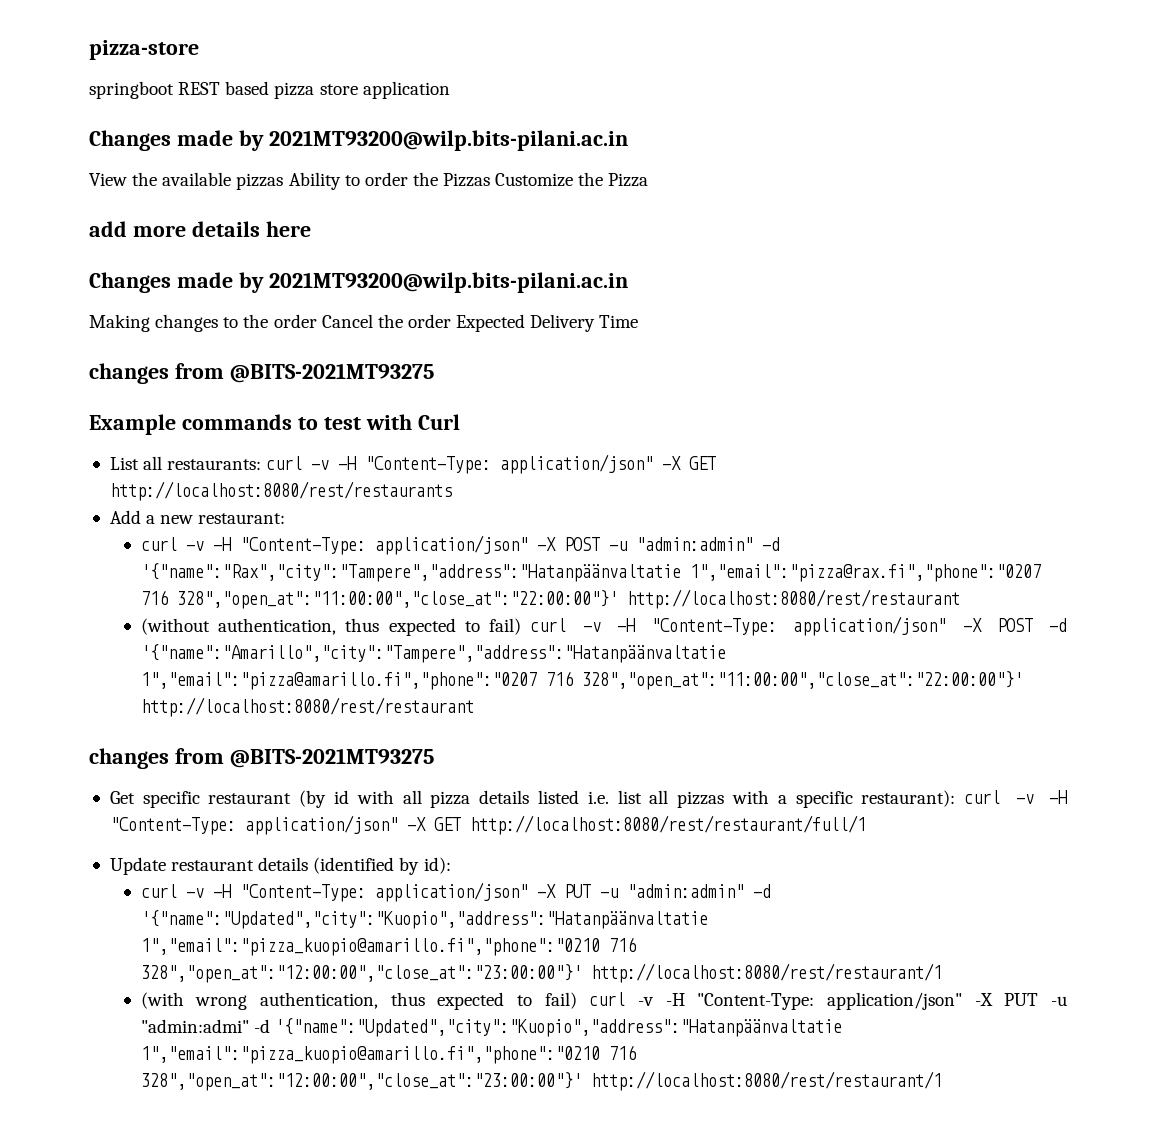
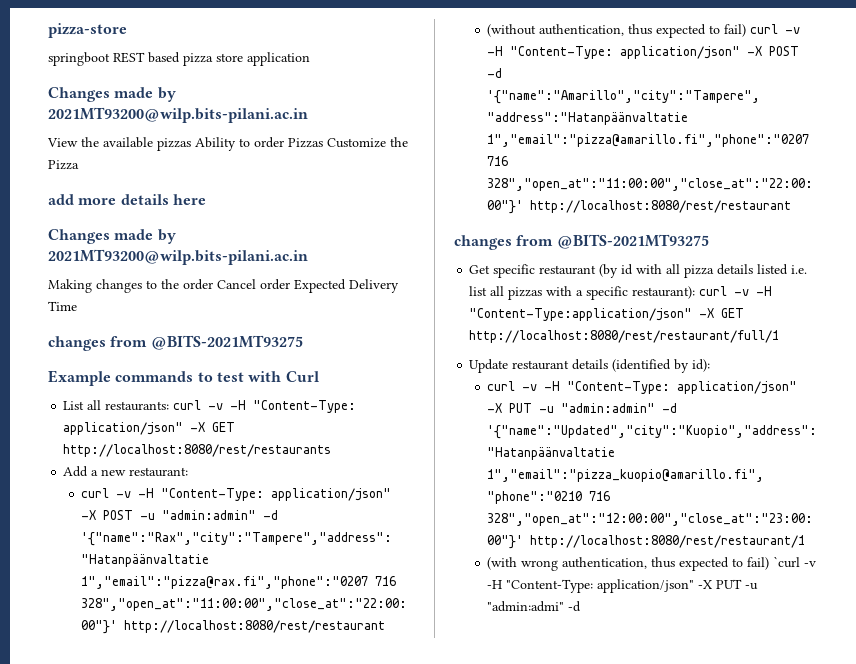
- View the available pizzas Ability to order the Pizzas Customize the Pizza
+ View the available pizzas Ability to order Pizzas Customize the Pizza
- Making changes to the order Cancel the order Expected Delivery Time
+ Making changes to the order Cancel order Expected Delivery Time
- Get specific restaurant (by id with all pizza details listed i.e. list all pizzas with a specific restaurant): curl -v -H "Content-Type: application/json" -X GET http://localhost:8080/rest/restaurant/full/1
+ Get specific restaurant (by id with all pizza details listed i.e. list all pizzas with a specific restaurant): curl -v -H "Content-Type:application/json" -X GET http://localhost:8080/rest/restaurant/full/1
- (with wrong authentication, thus expected to fail) curl -v -H "Content-Type: application/json" -X PUT -u "admin:admi" -d '{"name":"Updated","city":"Kuopio","address":"Hatanpäänvaltatie 1","email":"pizza_kuopio@amarillo.fi","phone":"0210 716 328","open_at":"12:00:00","close_at":"23:00:00"}' http://localhost:8080/rest/restaurant/1
+ (with wrong authentication, thus expected to fail) `curl -v -H "Content-Type: application/json" -X PUT -u "admin:admi" -d

